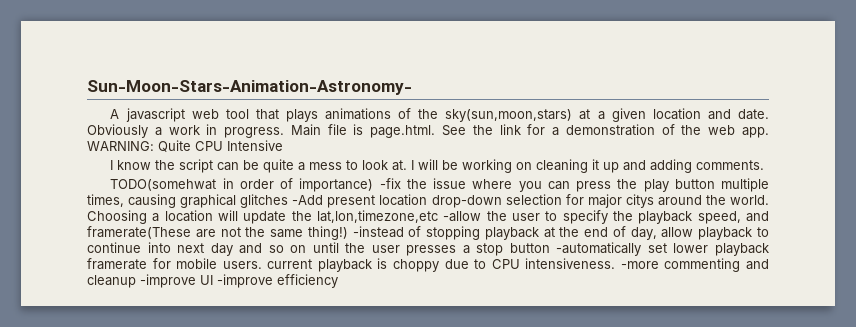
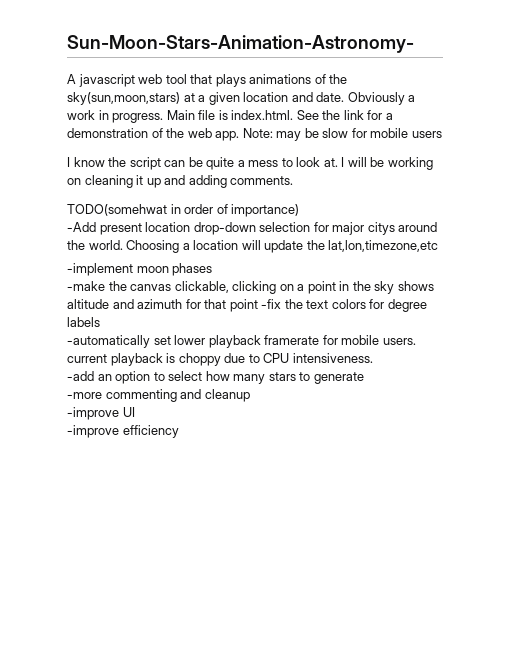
- Main file is page.html. See the link for a demonstration of the web app.
+ Main file is index.html. See the link for a demonstration of the web app.
- WARNING: Quite CPU Intensive
+ Note: may be slow for mobile users
- TODO(somehwat in order of importance) -fix the issue where you can press the play button multiple times, causing graphical glitches -Add present location drop-down selection for major citys around the world.
+ TODO(somehwat in order of importance)
+ -Add present location drop-down selection for major citys around the world.
- Choosing a location will update the lat,lon,timezone,etc -allow the user to specify the playback speed, and framerate(These are not the same thing!) -instead of stopping playback at the end of day, allow playback to continue into next day and so on until the user presses a stop button -automatically set lower playback framerate for mobile users. current playback is choppy due to CPU intensiveness. -more commenting and cleanup -improve UI -improve efficiency
+ Choosing a location will update the lat,lon,timezone,etc
+ -implement moon phases
+ -make the canvas clickable, clicking on a point in the sky shows altitude and azimuth for that point -fix the text colors for degree labels
+ -automatically set lower playback framerate for mobile users. current playback is choppy due to CPU intensiveness.
+ -add an option to select how many stars to generate
+ -more commenting and cleanup
+ -improve UI
+ -improve efficiency

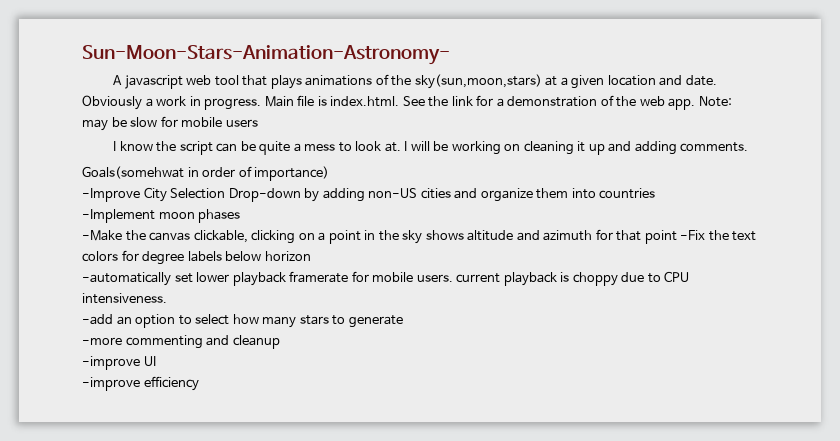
- TODO(somehwat in order of importance)
+ Goals(somehwat in order of importance)
- -Add present location drop-down selection for major citys around the world. Choosing a location will update the lat,lon,timezone,etc
- -implement moon phases
+ -Improve City Selection Drop-down by adding non-US cities and organize them into countries
+ -Implement moon phases
- -make the canvas clickable, clicking on a point in the sky shows altitude and azimuth for that point -fix the text colors for degree labels
+ -Make the canvas clickable, clicking on a point in the sky shows altitude and azimuth for that point -Fix the text colors for degree labels below horizon

